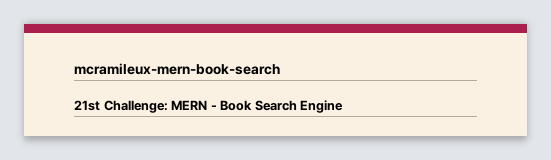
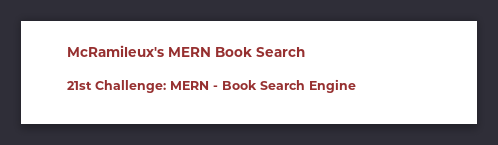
- mcramileux-mern-book-search
+ McRamileux's MERN Book Search

